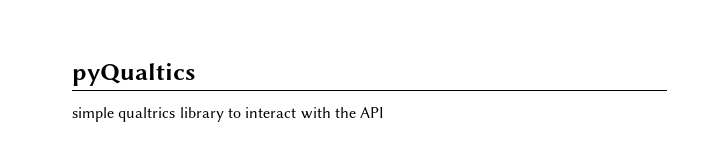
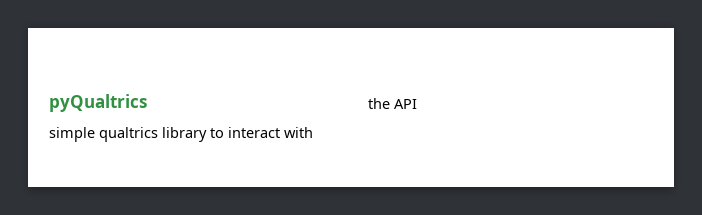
- pyQualtics
+ pyQualtrics

